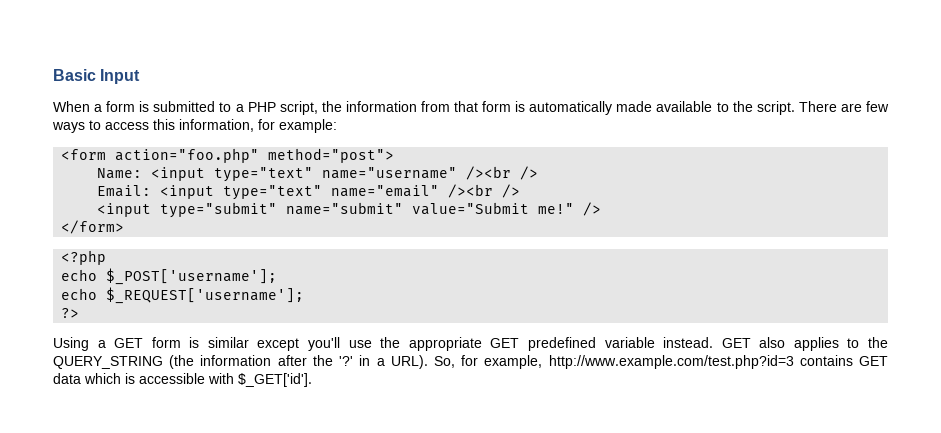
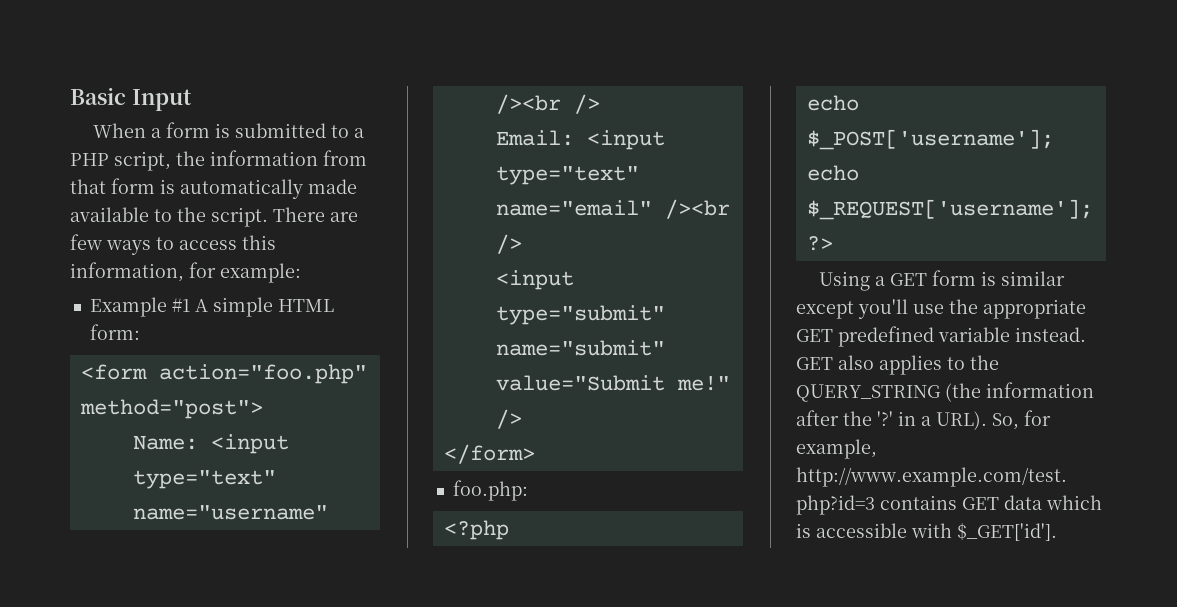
+ Example #1 A simple HTML form:
+ foo.php:

